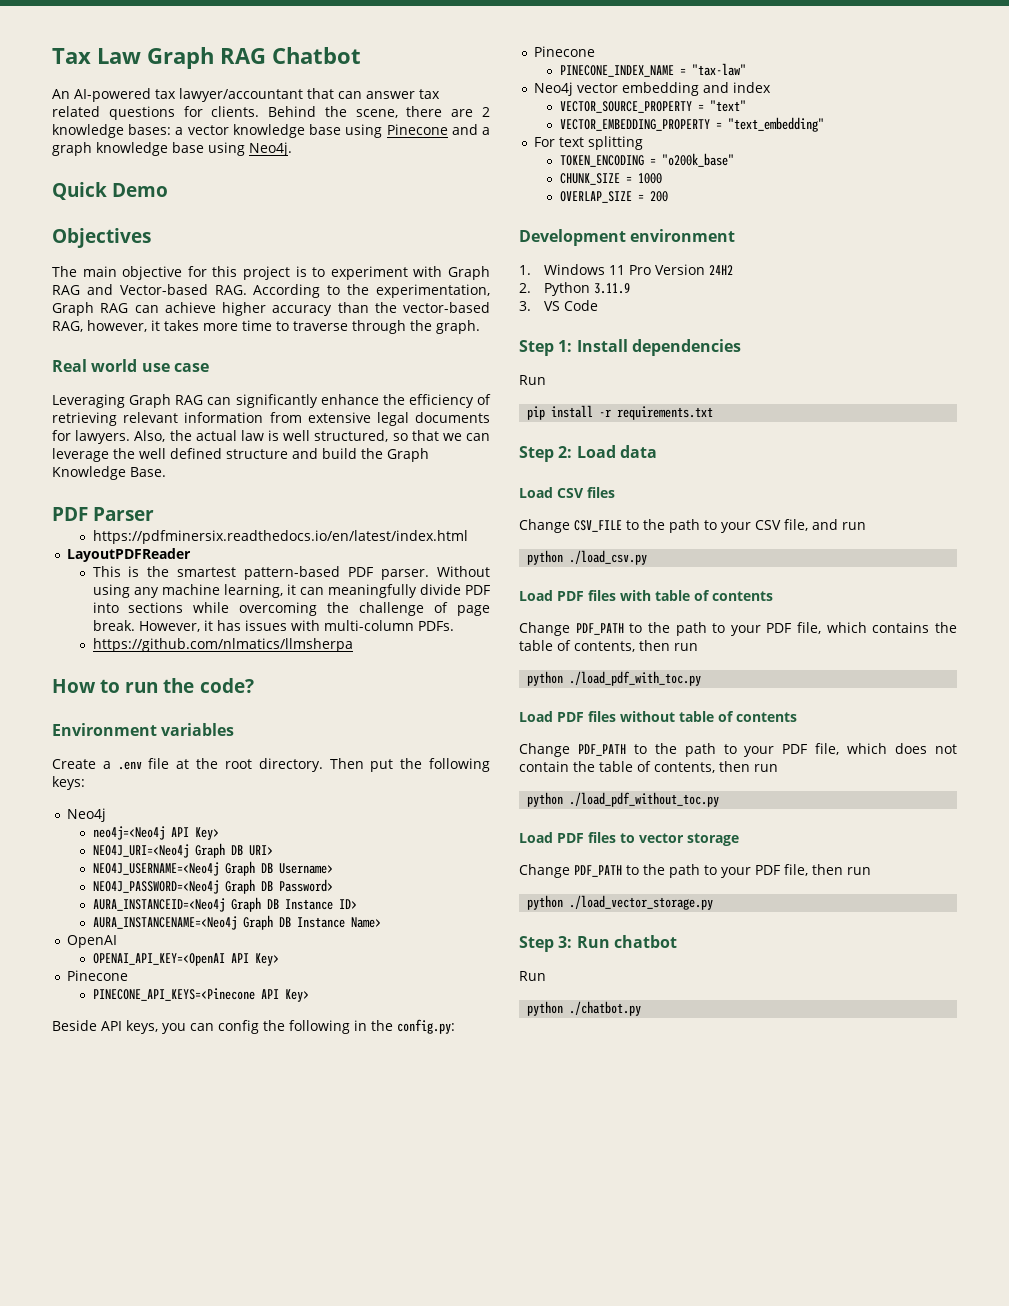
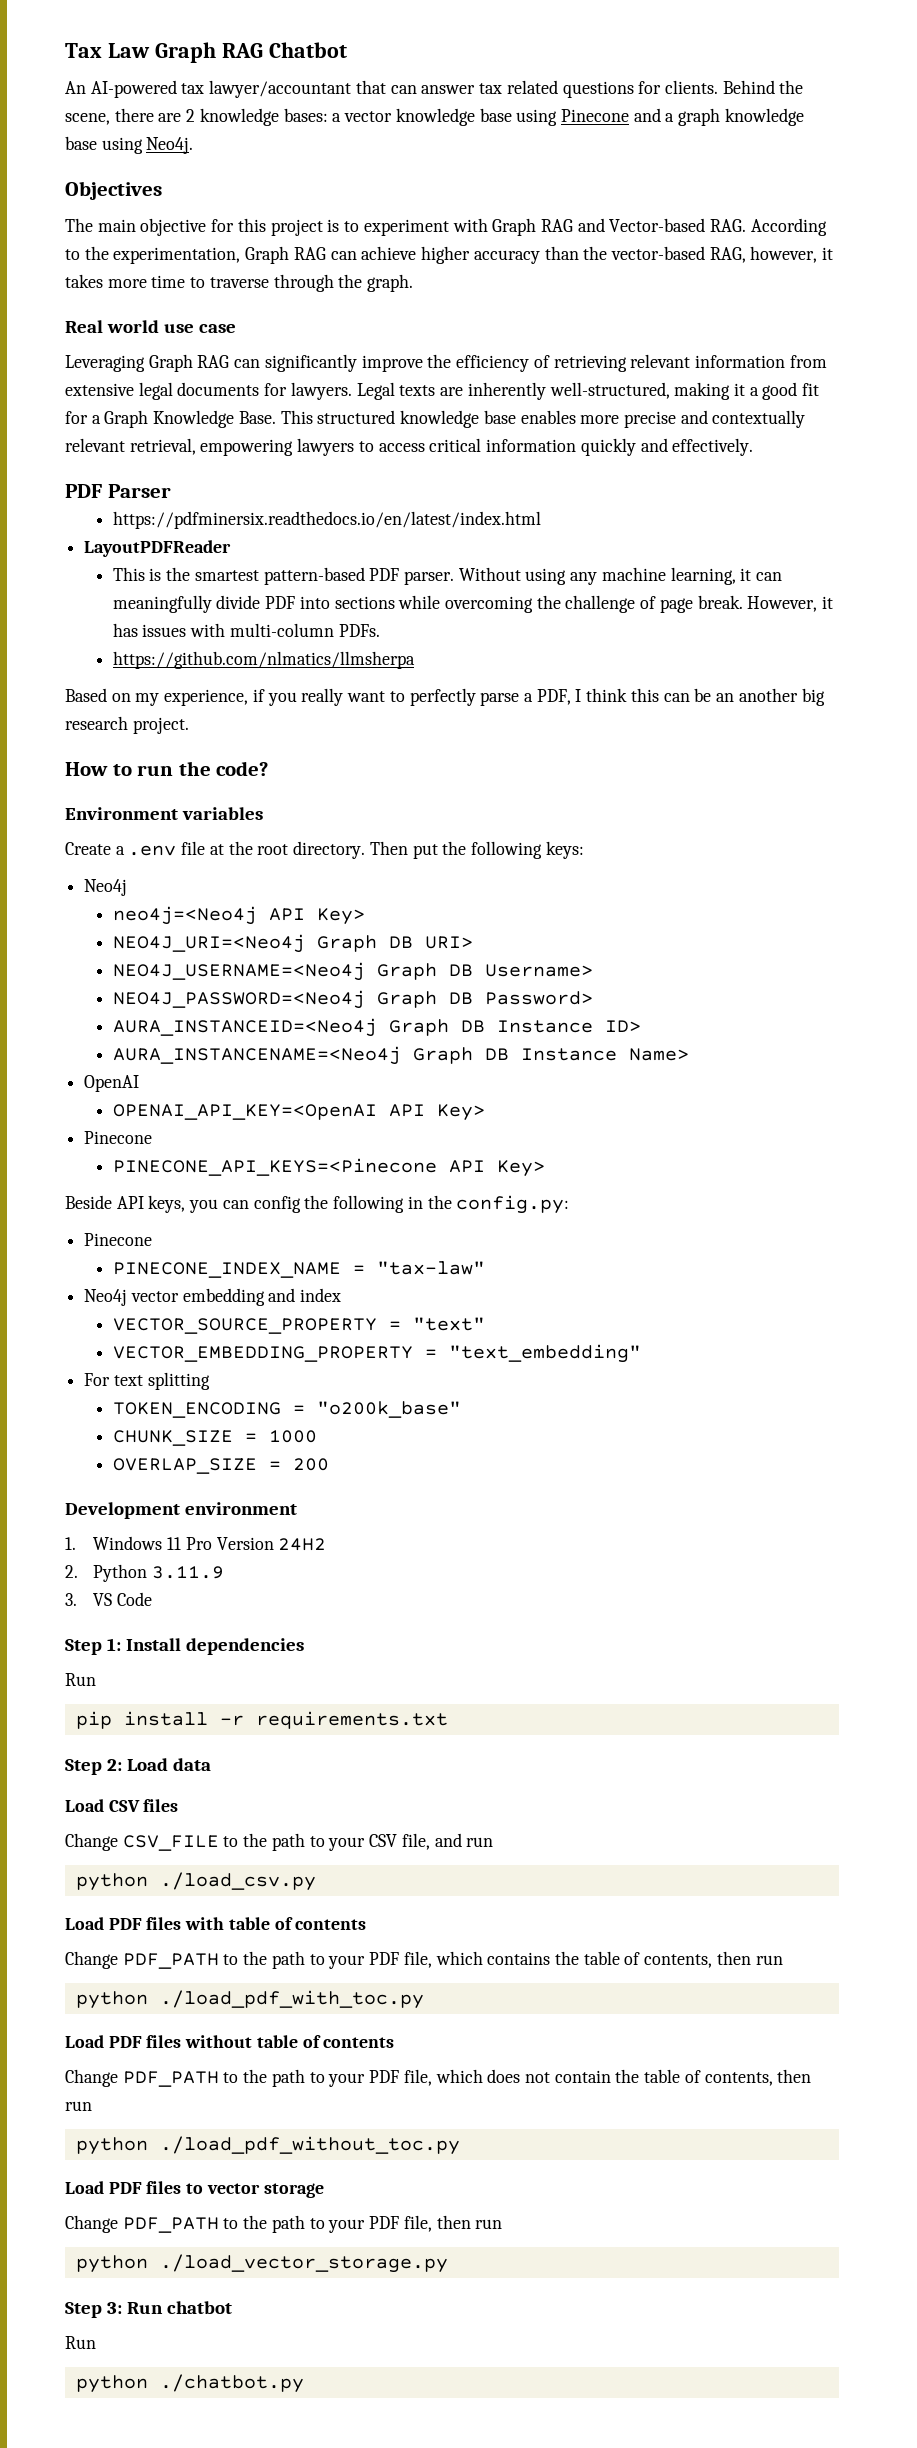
- Quick Demo
- Leveraging Graph RAG can significantly enhance the efficiency of retrieving relevant information from extensive legal documents for lawyers.
+ Leveraging Graph RAG can significantly improve the efficiency of retrieving relevant information from extensive legal documents for lawyers.
- Also, the actual law is well structured, so that we can leverage the well defined structure and build the Graph Knowledge Base.
+ Legal texts are inherently well-structured, making it a good fit for a Graph Knowledge Base. This structured knowledge base enables more precise and contextually relevant retrieval, empowering lawyers to access critical information quickly and effectively.
+ Based on my experience, if you really want to perfectly parse a PDF, I think this can be an another big research project.

